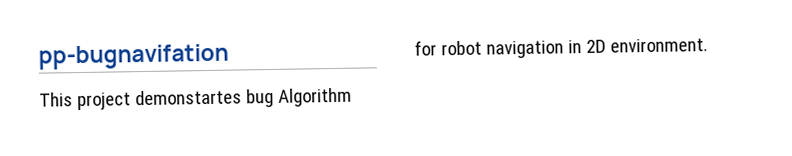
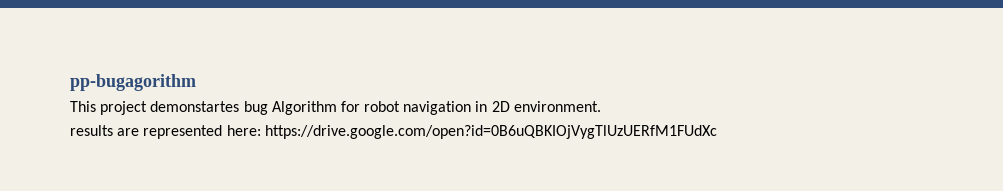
- pp-bugnavifation
+ pp-bugagorithm
+ results are represented here: https://drive.google.com/open?id=0B6uQBKIOjVygTlUzUERfM1FUdXc

